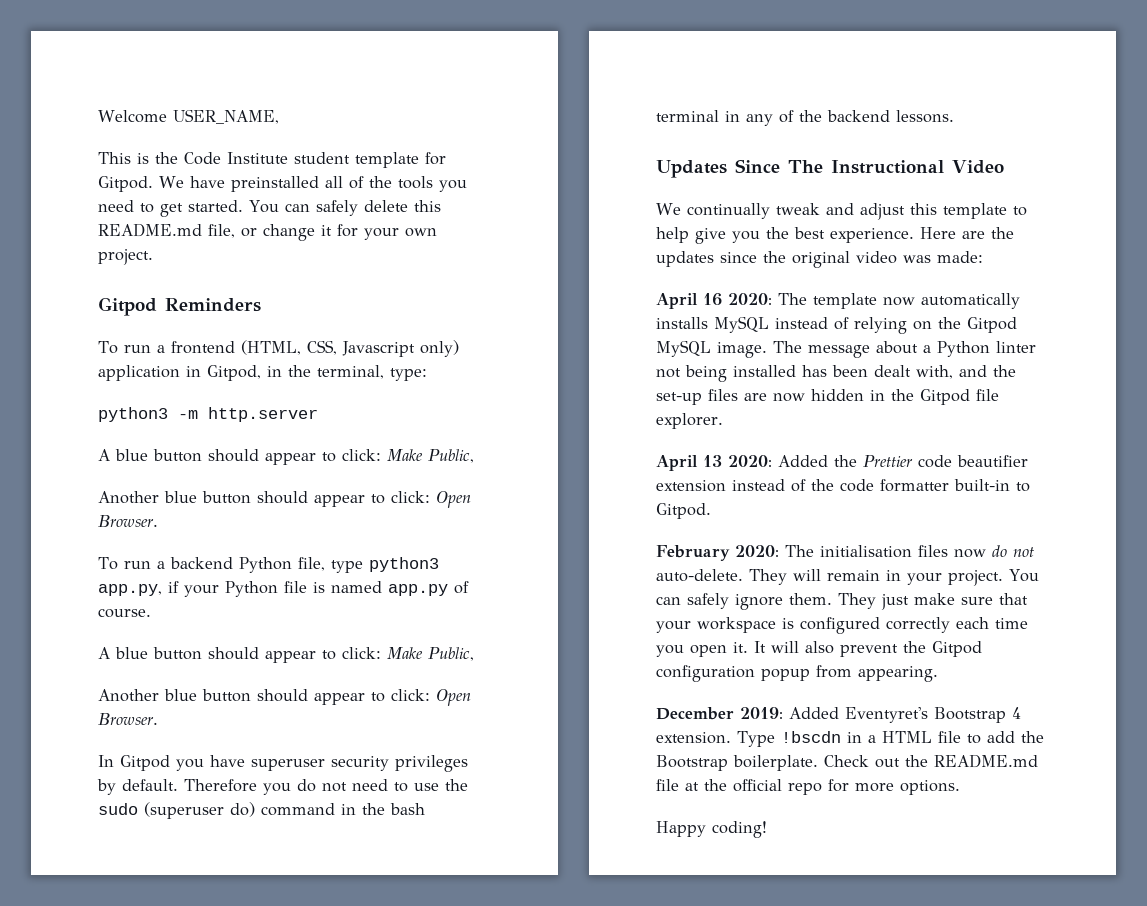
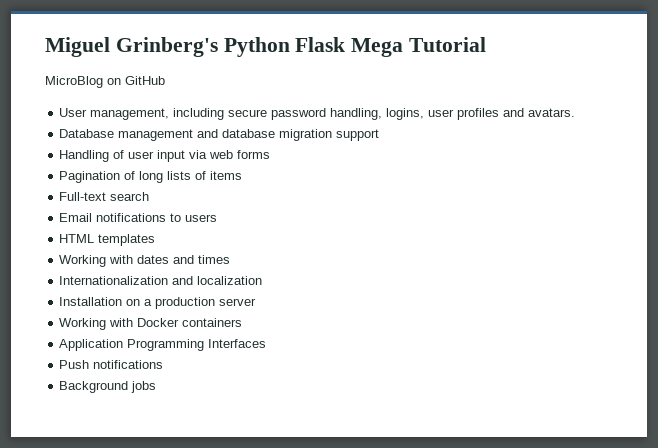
- Welcome USER_NAME,
- This is the Code Institute student template for Gitpod. We have preinstalled all of the tools you need to get started. You can safely delete this README.md file, or change it for your own project.
- Gitpod Reminders
- To run a frontend (HTML, CSS, Javascript only) application in Gitpod, in the terminal, type:
- python3 -m http.server
- A blue button should appear to click: Make Public,
- Another blue button should appear to click: Open Browser.
- To run a backend Python file, type python3 app.py, if your Python file is named app.py of course.
- A blue button should appear to click: Make Public,
- Another blue button should appear to click: Open Browser.
- In Gitpod you have superuser security privileges by default. Therefore you do not need to use the sudo (superuser do) command in the bash terminal in any of the backend lessons.
- Updates Since The Instructional Video
- We continually tweak and adjust this template to help give you the best experience. Here are the updates since the original video was made:
- April 16 2020: The template now automatically installs MySQL instead of relying on the Gitpod MySQL image. The message about a Python linter not being installed has been dealt with, and the set-up files are now hidden in the Gitpod file explorer.
- April 13 2020: Added the Prettier code beautifier extension instead of the code formatter built-in to Gitpod.
- February 2020: The initialisation files now do not auto-delete. They will remain in your project. You can safely ignore them. They just make sure that your workspace is configured correctly each time you open it. It will also prevent the Gitpod configuration popup from appearing.
- December 2019: Added Eventyret's Bootstrap 4 extension. Type !bscdn in a HTML file to add the Bootstrap boilerplate. Check out the README.md file at the official repo for more options.
- Happy coding!
+ Miguel Grinberg's Python Flask Mega Tutorial
+ MicroBlog on GitHub
+ User management, including secure password handling, logins, user profiles and avatars.
+ Database management and database migration support
+ Handling of user input via web forms
+ Pagination of long lists of items
+ Full-text search
+ Email notifications to users
+ HTML templates
+ Working with dates and times
+ Internationalization and localization
+ Installation on a production server
+ Working with Docker containers
+ Application Programming Interfaces
+ Push notifications
+ Background jobs

